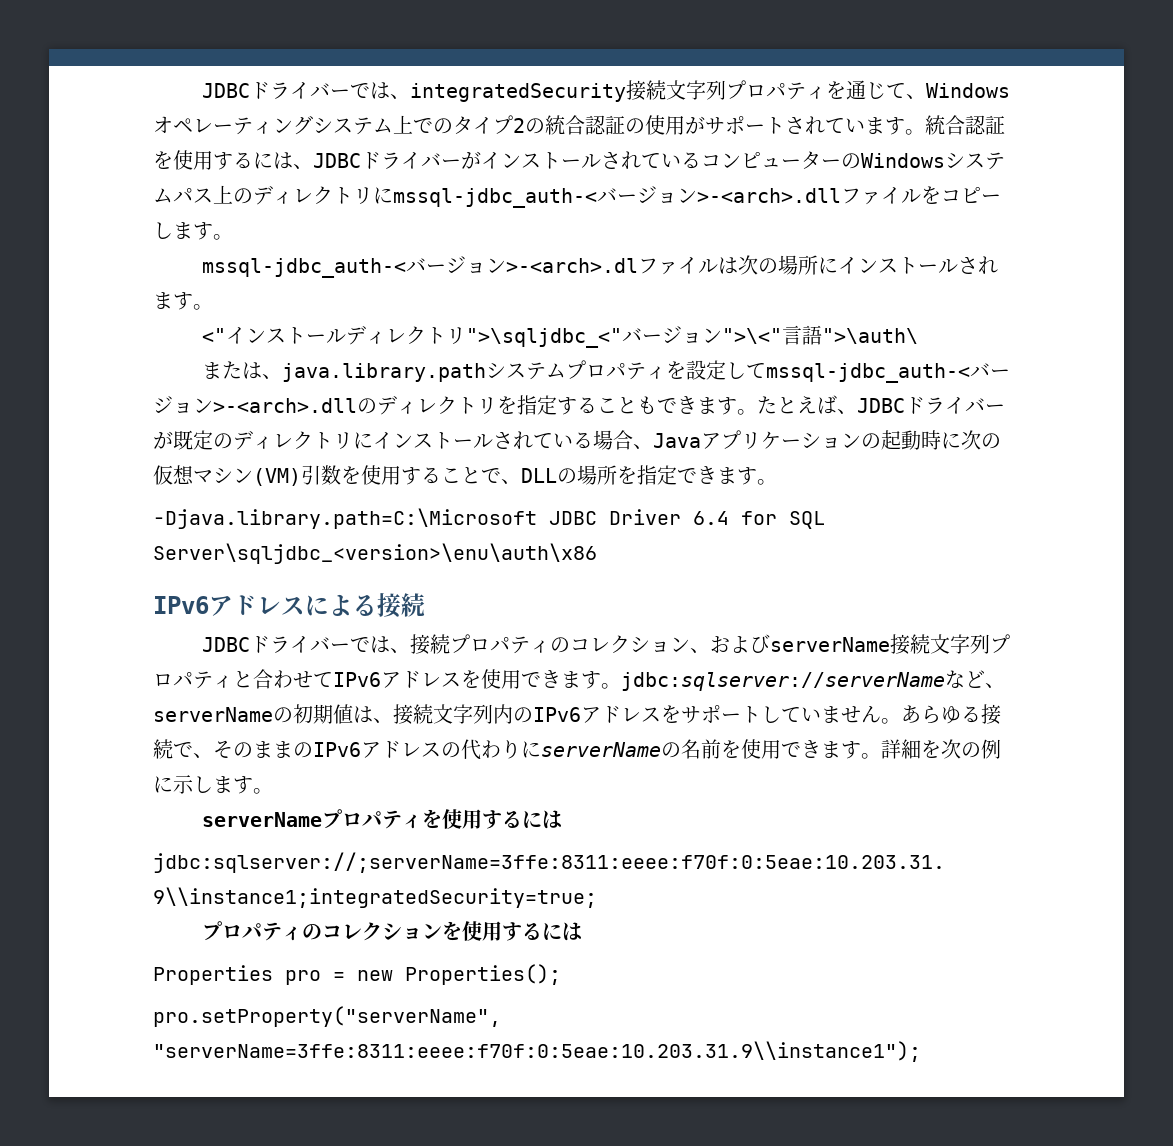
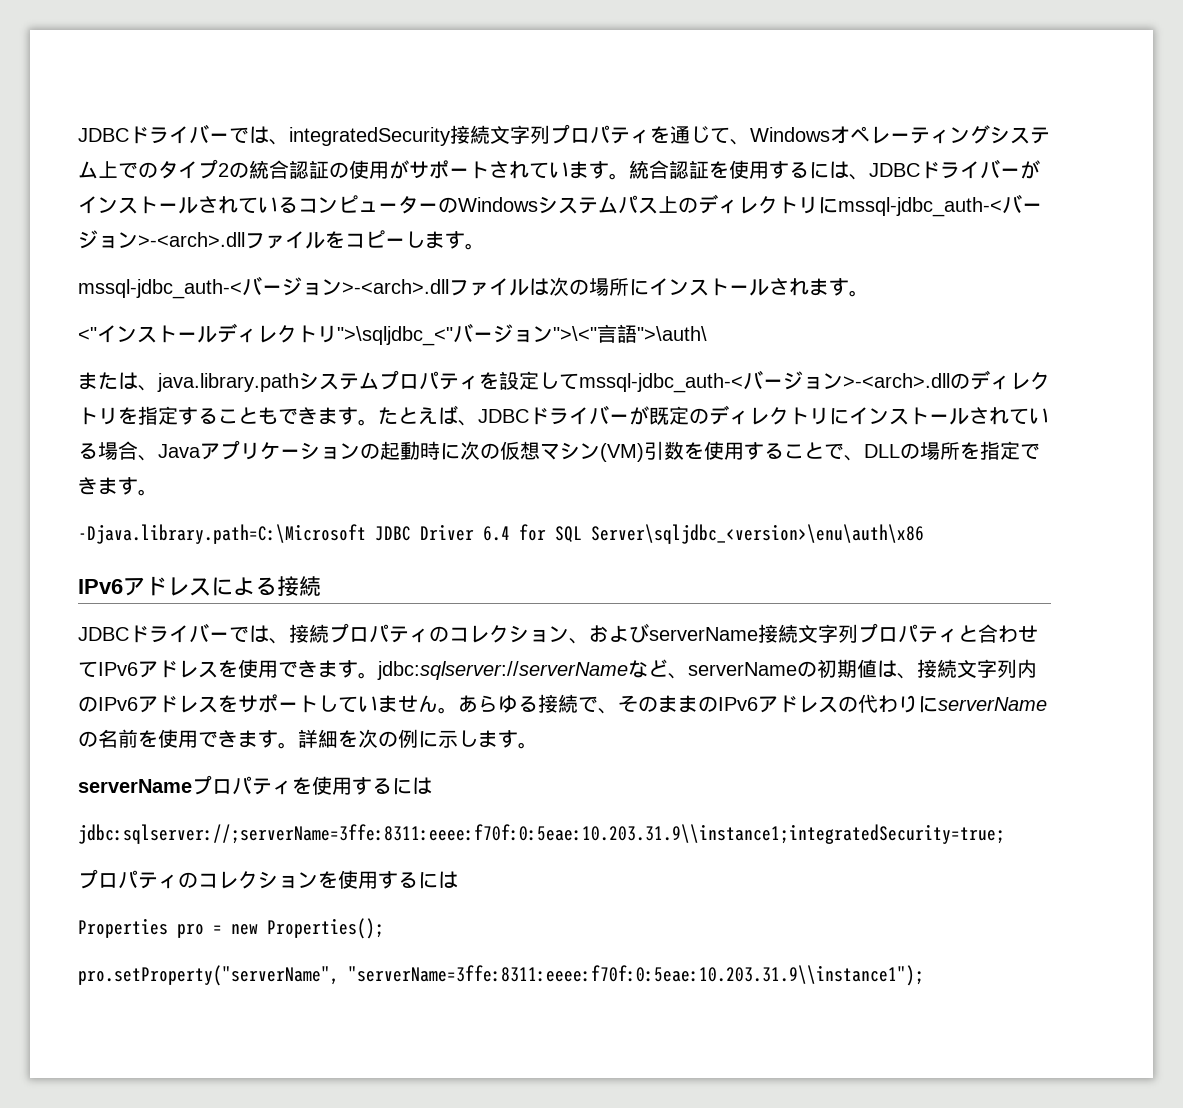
- mssql-jdbc_auth-<バージョン>-<arch>.dlファイルは次の場所にインストールされます。
+ mssql-jdbc_auth-<バージョン>-<arch>.dllファイルは次の場所にインストールされます。

